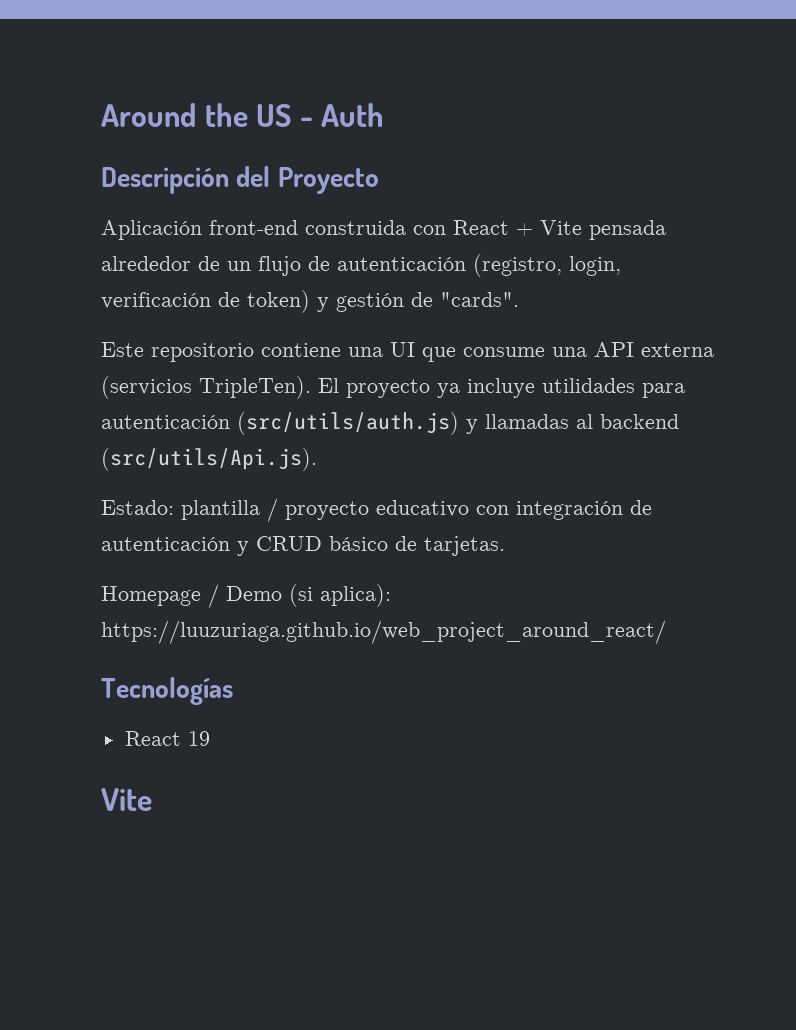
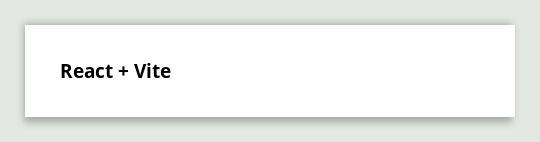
- Around the US - Auth
- Descripción del Proyecto
- Aplicación front-end construida con React + Vite pensada alrededor de un flujo de autenticación (registro, login, verificación de token) y gestión de "cards".
- Este repositorio contiene una UI que consume una API externa (servicios TripleTen). El proyecto ya incluye utilidades para autenticación (src/utils/auth.js) y llamadas al backend (src/utils/Api.js).
- Estado: plantilla / proyecto educativo con integración de autenticación y CRUD básico de tarjetas.
- Homepage / Demo (si aplica): https://luuzuriaga.github.io/web_project_around_react/
- Tecnologías
- React 19
- Vite
+ React + Vite

